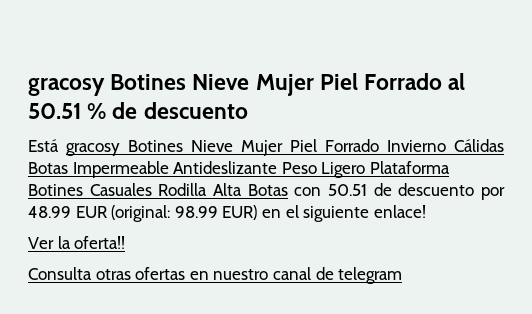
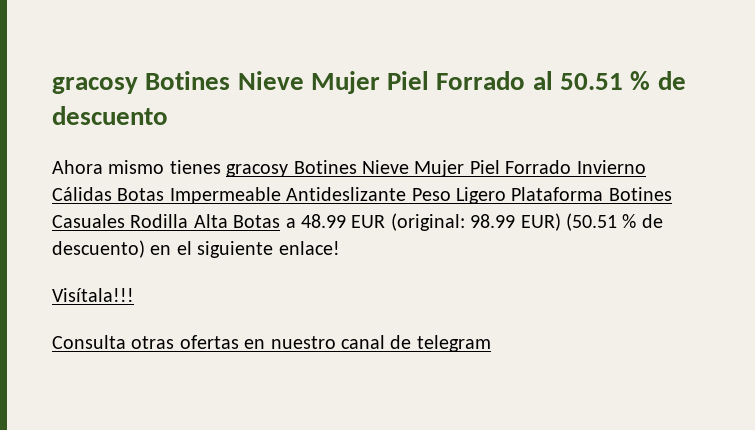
- Está gracosy Botines Nieve Mujer Piel Forrado Invierno Cálidas Botas Impermeable Antideslizante Peso Ligero Plataforma Botines Casuales Rodilla Alta Botas con 50.51 de descuento por 48.99 EUR (original: 98.99 EUR) en el siguiente enlace!
+ Ahora mismo tienes gracosy Botines Nieve Mujer Piel Forrado Invierno Cálidas Botas Impermeable Antideslizante Peso Ligero Plataforma Botines Casuales Rodilla Alta Botas a 48.99 EUR (original: 98.99 EUR) (50.51 % de descuento) en el siguiente enlace!
- Ver la oferta!!
+ Visítala!!!

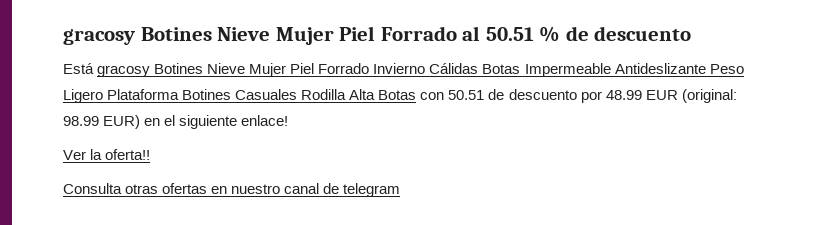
- Ahora mismo tienes gracosy Botines Nieve Mujer Piel Forrado Invierno Cálidas Botas Impermeable Antideslizante Peso Ligero Plataforma Botines Casuales Rodilla Alta Botas a 48.99 EUR (original: 98.99 EUR) (50.51 % de descuento) en el siguiente enlace!
+ Está gracosy Botines Nieve Mujer Piel Forrado Invierno Cálidas Botas Impermeable Antideslizante Peso Ligero Plataforma Botines Casuales Rodilla Alta Botas con 50.51 de descuento por 48.99 EUR (original: 98.99 EUR) en el siguiente enlace!
- Visítala!!!
+ Ver la oferta!!

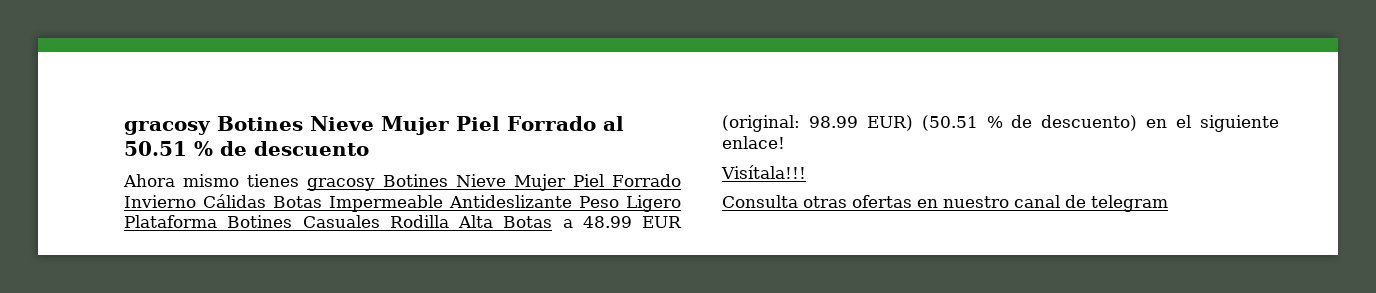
- Está gracosy Botines Nieve Mujer Piel Forrado Invierno Cálidas Botas Impermeable Antideslizante Peso Ligero Plataforma Botines Casuales Rodilla Alta Botas con 50.51 de descuento por 48.99 EUR (original: 98.99 EUR) en el siguiente enlace!
+ Ahora mismo tienes gracosy Botines Nieve Mujer Piel Forrado Invierno Cálidas Botas Impermeable Antideslizante Peso Ligero Plataforma Botines Casuales Rodilla Alta Botas a 48.99 EUR (original: 98.99 EUR) (50.51 % de descuento) en el siguiente enlace!
- Ver la oferta!!
+ Visítala!!!

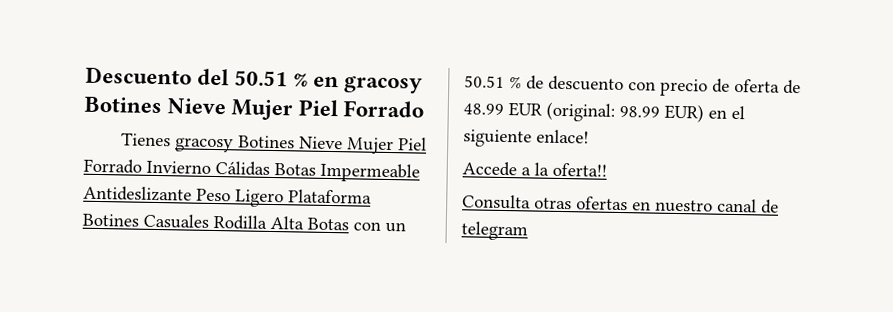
- gracosy Botines Nieve Mujer Piel Forrado al 50.51 % de descuento
- Ahora mismo tienes gracosy Botines Nieve Mujer Piel Forrado Invierno Cálidas Botas Impermeable Antideslizante Peso Ligero Plataforma Botines Casuales Rodilla Alta Botas a 48.99 EUR (original: 98.99 EUR) (50.51 % de descuento) en el siguiente enlace!
+ Descuento del 50.51 % en gracosy Botines Nieve Mujer Piel Forrado
+ Tienes gracosy Botines Nieve Mujer Piel Forrado Invierno Cálidas Botas Impermeable Antideslizante Peso Ligero Plataforma Botines Casuales Rodilla Alta Botas con un 50.51 % de descuento con precio de oferta de 48.99 EUR (original: 98.99 EUR) en el siguiente enlace!
- Visítala!!!
+ Accede a la oferta!!

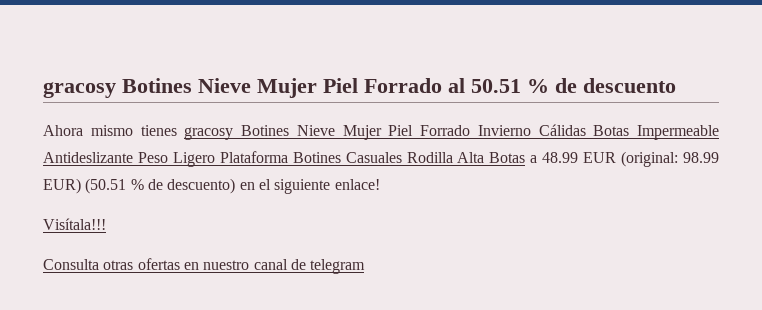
- Descuento del 50.51 % en gracosy Botines Nieve Mujer Piel Forrado
- Tienes gracosy Botines Nieve Mujer Piel Forrado Invierno Cálidas Botas Impermeable Antideslizante Peso Ligero Plataforma Botines Casuales Rodilla Alta Botas con un 50.51 % de descuento con precio de oferta de 48.99 EUR (original: 98.99 EUR) en el siguiente enlace!
+ gracosy Botines Nieve Mujer Piel Forrado al 50.51 % de descuento
+ Ahora mismo tienes gracosy Botines Nieve Mujer Piel Forrado Invierno Cálidas Botas Impermeable Antideslizante Peso Ligero Plataforma Botines Casuales Rodilla Alta Botas a 48.99 EUR (original: 98.99 EUR) (50.51 % de descuento) en el siguiente enlace!
- Accede a la oferta!!
+ Visítala!!!

